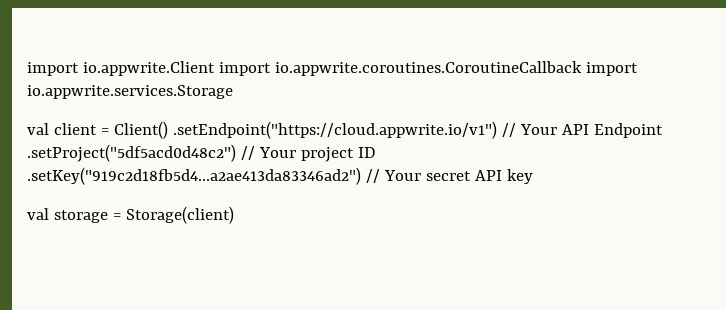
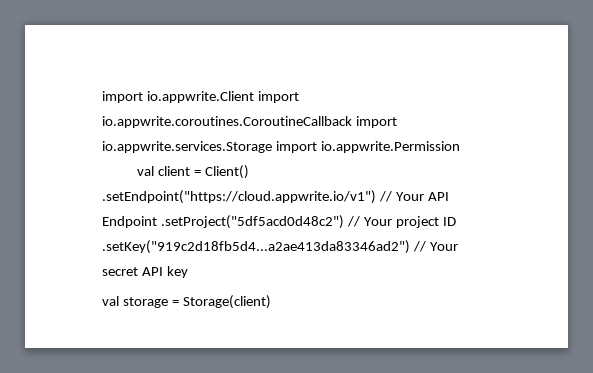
- import io.appwrite.Client import io.appwrite.coroutines.CoroutineCallback import io.appwrite.services.Storage
+ import io.appwrite.Client import io.appwrite.coroutines.CoroutineCallback import io.appwrite.services.Storage import io.appwrite.Permission

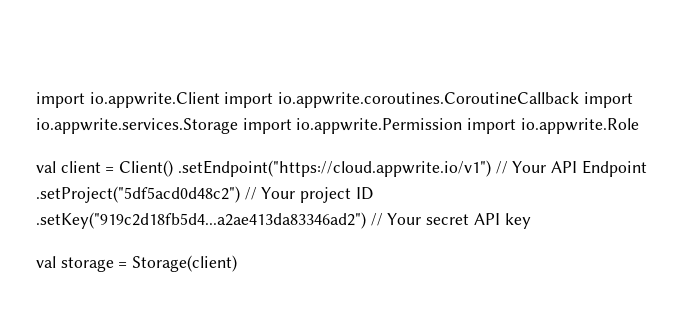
- import io.appwrite.Client import io.appwrite.coroutines.CoroutineCallback import io.appwrite.services.Storage import io.appwrite.Permission
+ import io.appwrite.Client import io.appwrite.coroutines.CoroutineCallback import io.appwrite.services.Storage import io.appwrite.Permission import io.appwrite.Role

